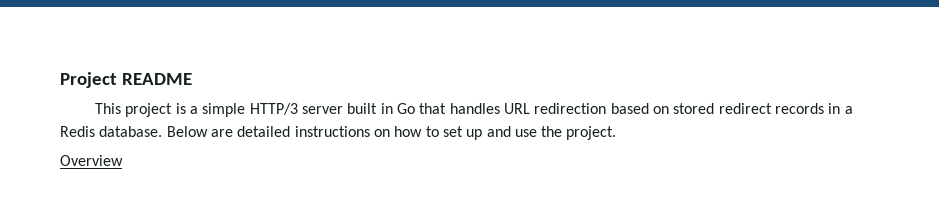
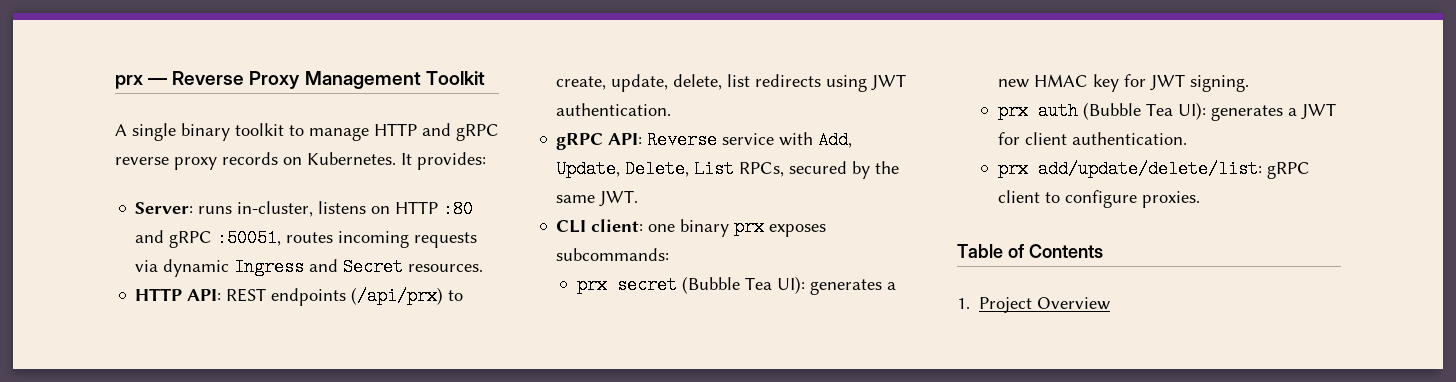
- Project README
- This project is a simple HTTP/3 server built in Go that handles URL redirection based on stored redirect records in a Redis database. Below are detailed instructions on how to set up and use the project.
- Overview
+ prx — Reverse Proxy Management Toolkit
+ A single binary toolkit to manage HTTP and gRPC reverse proxy records on Kubernetes. It provides:
+ Server: runs in-cluster, listens on HTTP :80 and gRPC :50051, routes incoming requests via dynamic Ingress and Secret resources.
+ HTTP API: REST endpoints (/api/prx) to create, update, delete, list redirects using JWT authentication.
+ gRPC API: Reverse service with Add, Update, Delete, List RPCs, secured by the same JWT.
+ CLI client: one binary prx exposes subcommands:
+ prx secret (Bubble Tea UI): generates a new HMAC key for JWT signing.
+ prx auth (Bubble Tea UI): generates a JWT for client authentication.
+ prx add/update/delete/list: gRPC client to configure proxies.
+ Table of Contents
+ 1. Project Overview

